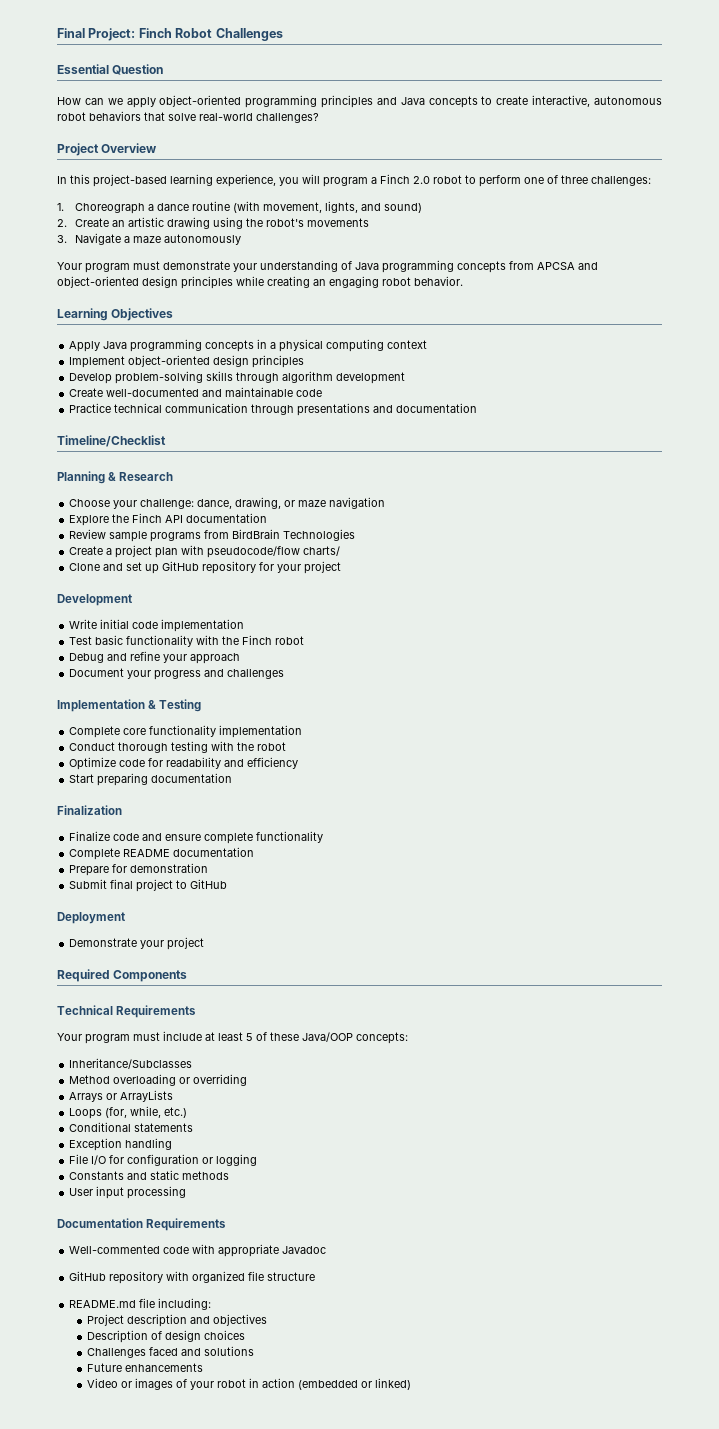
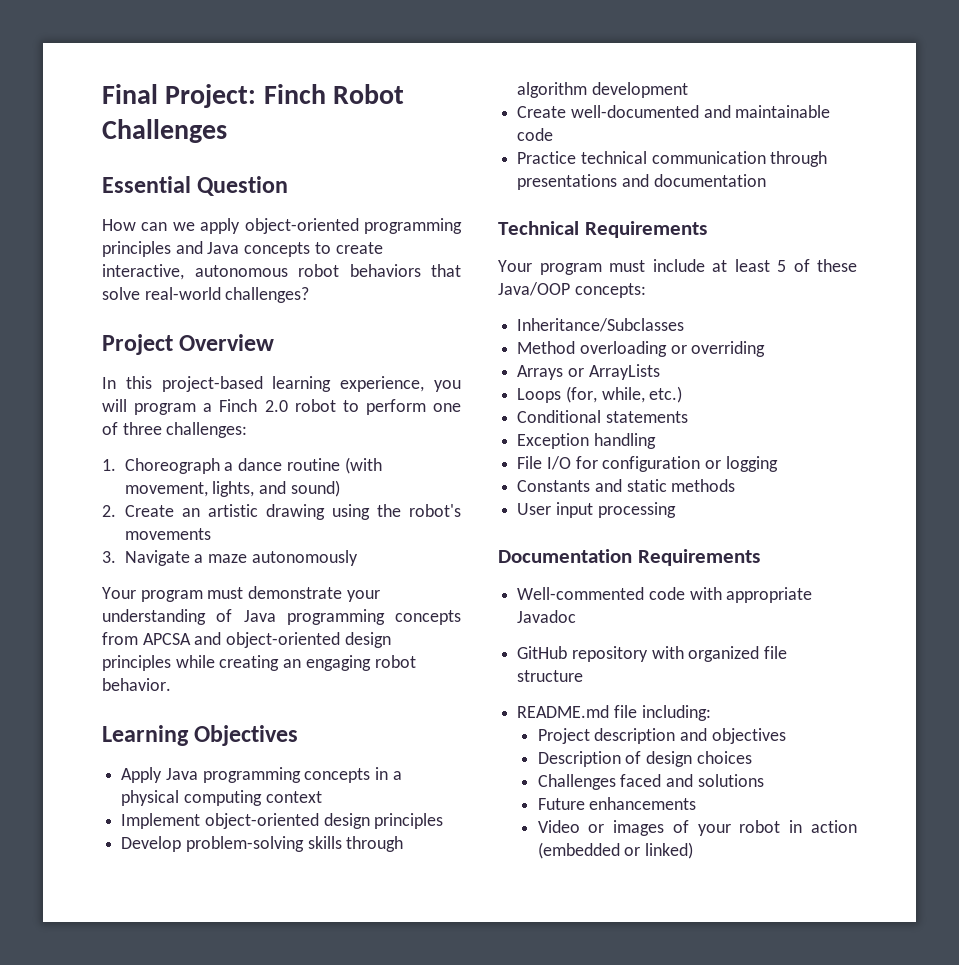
- Timeline/Checklist
- Planning & Research
- Choose your challenge: dance, drawing, or maze navigation
- Explore the Finch API documentation
- Review sample programs from BirdBrain Technologies
- Create a project plan with pseudocode/flow charts/
- Clone and set up GitHub repository for your project
- Development
- Write initial code implementation
- Test basic functionality with the Finch robot
- Debug and refine your approach
- Document your progress and challenges
- Implementation & Testing
- Complete core functionality implementation
- Conduct thorough testing with the robot
- Optimize code for readability and efficiency
- Start preparing documentation
- Finalization
- Finalize code and ensure complete functionality
- Complete README documentation
- Prepare for demonstration
- Submit final project to GitHub
- Deployment
- Demonstrate your project
- Required Components

